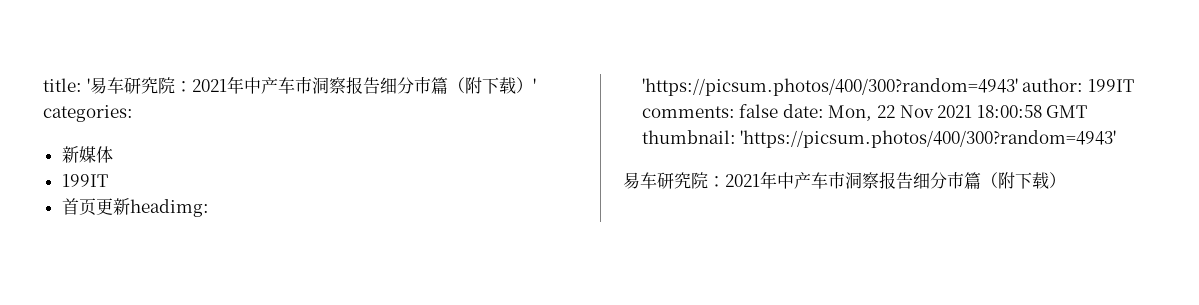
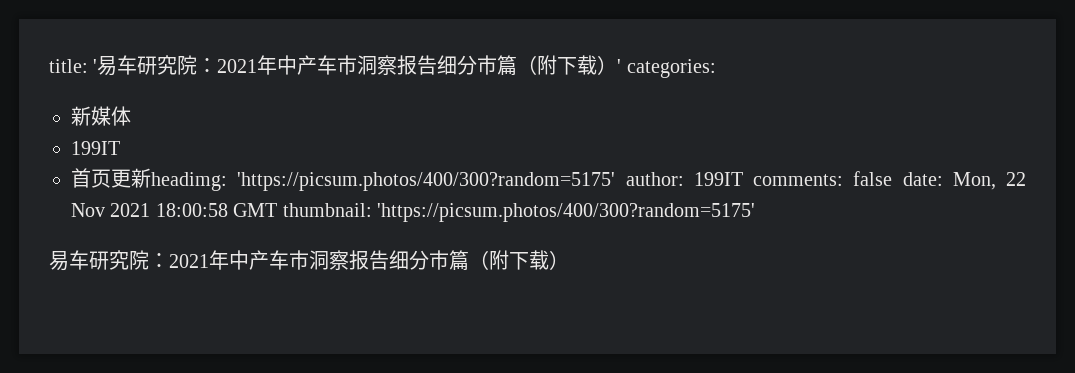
- 首页更新headimg: 'https://picsum.photos/400/300?random=4943' author: 199IT comments: false date: Mon, 22 Nov 2021 18:00:58 GMT thumbnail: 'https://picsum.photos/400/300?random=4943'
+ 首页更新headimg: 'https://picsum.photos/400/300?random=5175' author: 199IT comments: false date: Mon, 22 Nov 2021 18:00:58 GMT thumbnail: 'https://picsum.photos/400/300?random=5175'

